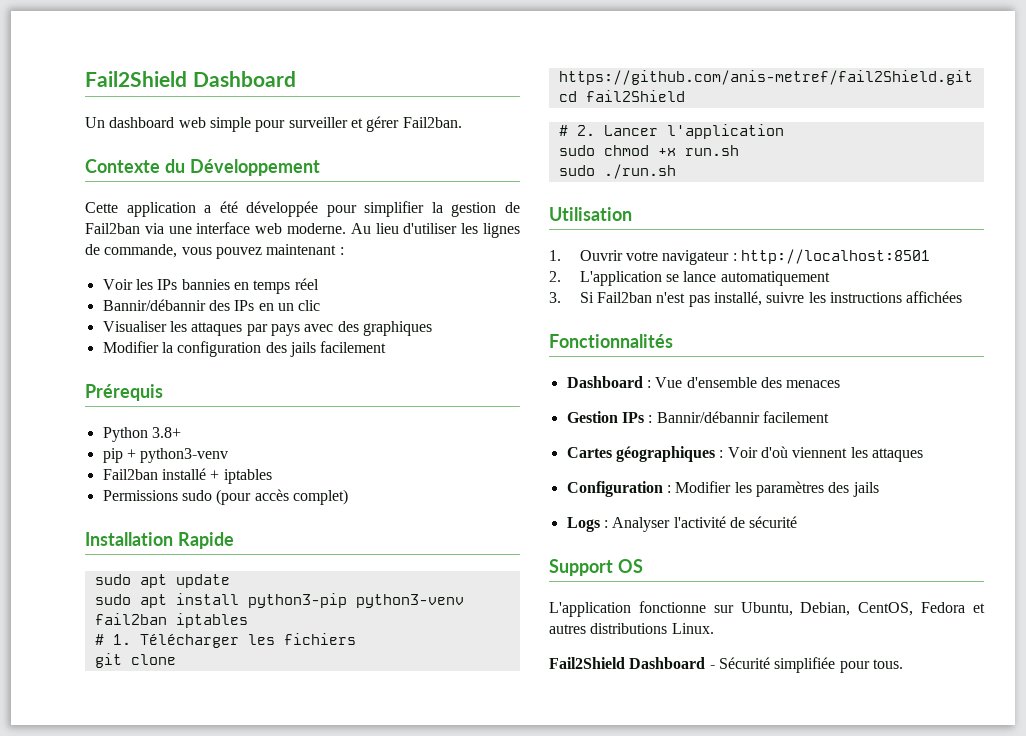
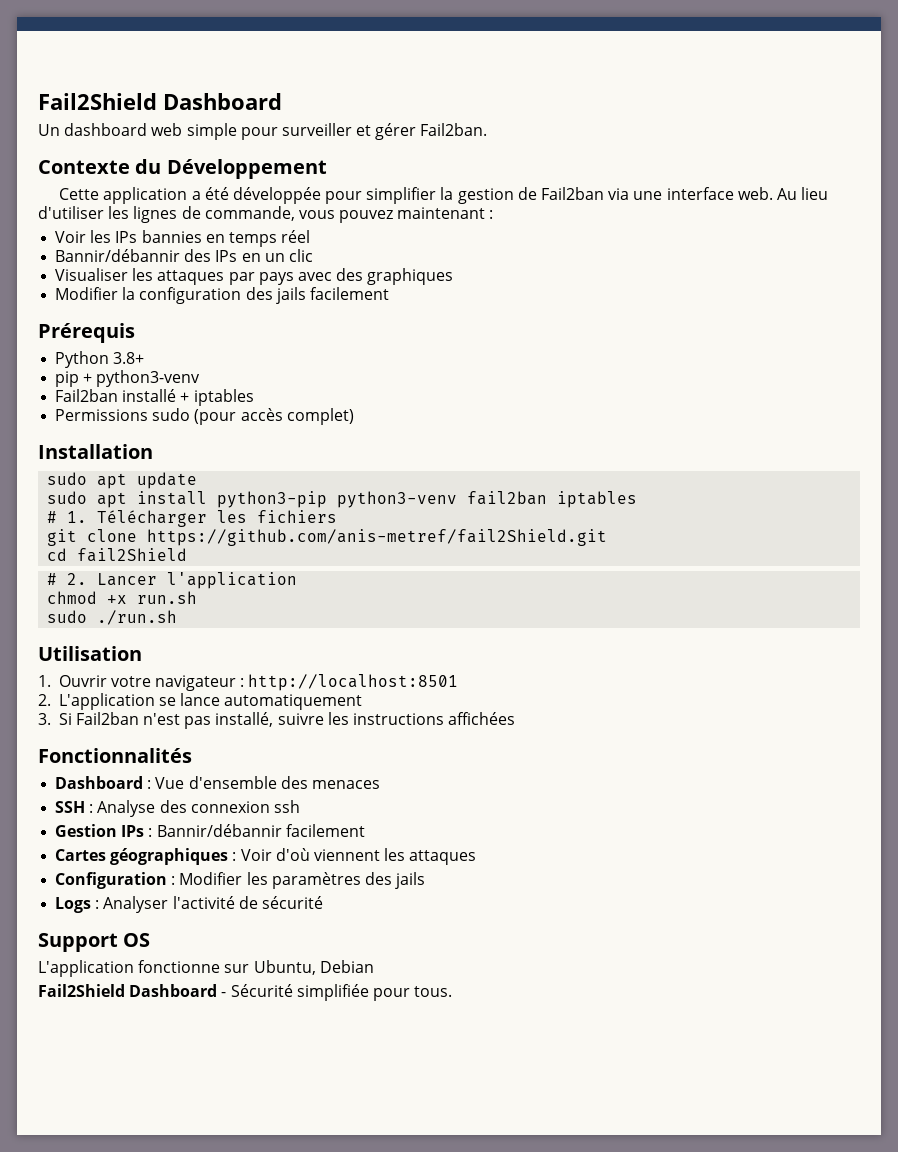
- Cette application a été développée pour simplifier la gestion de Fail2ban via une interface web moderne.
+ Cette application a été développée pour simplifier la gestion de Fail2ban via une interface web.
- Installation Rapide
+ Installation
- sudo chmod +x run.sh
+ chmod +x run.sh
+ SSH : Analyse des connexion ssh
- L'application fonctionne sur Ubuntu, Debian, CentOS, Fedora et autres distributions Linux.
+ L'application fonctionne sur Ubuntu, Debian

